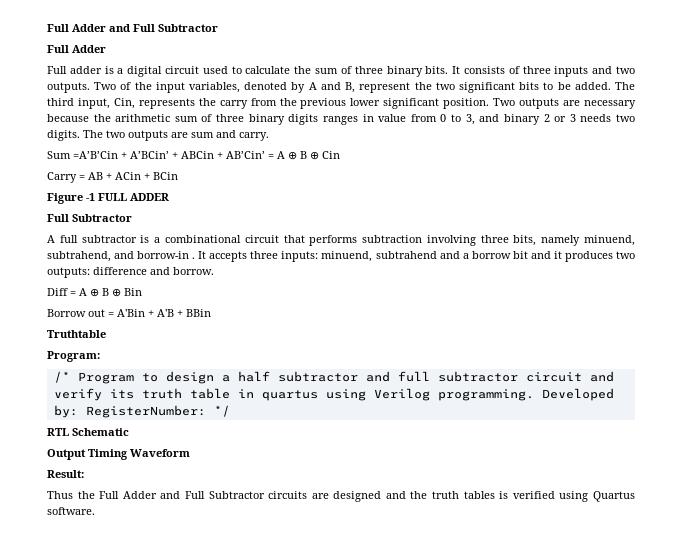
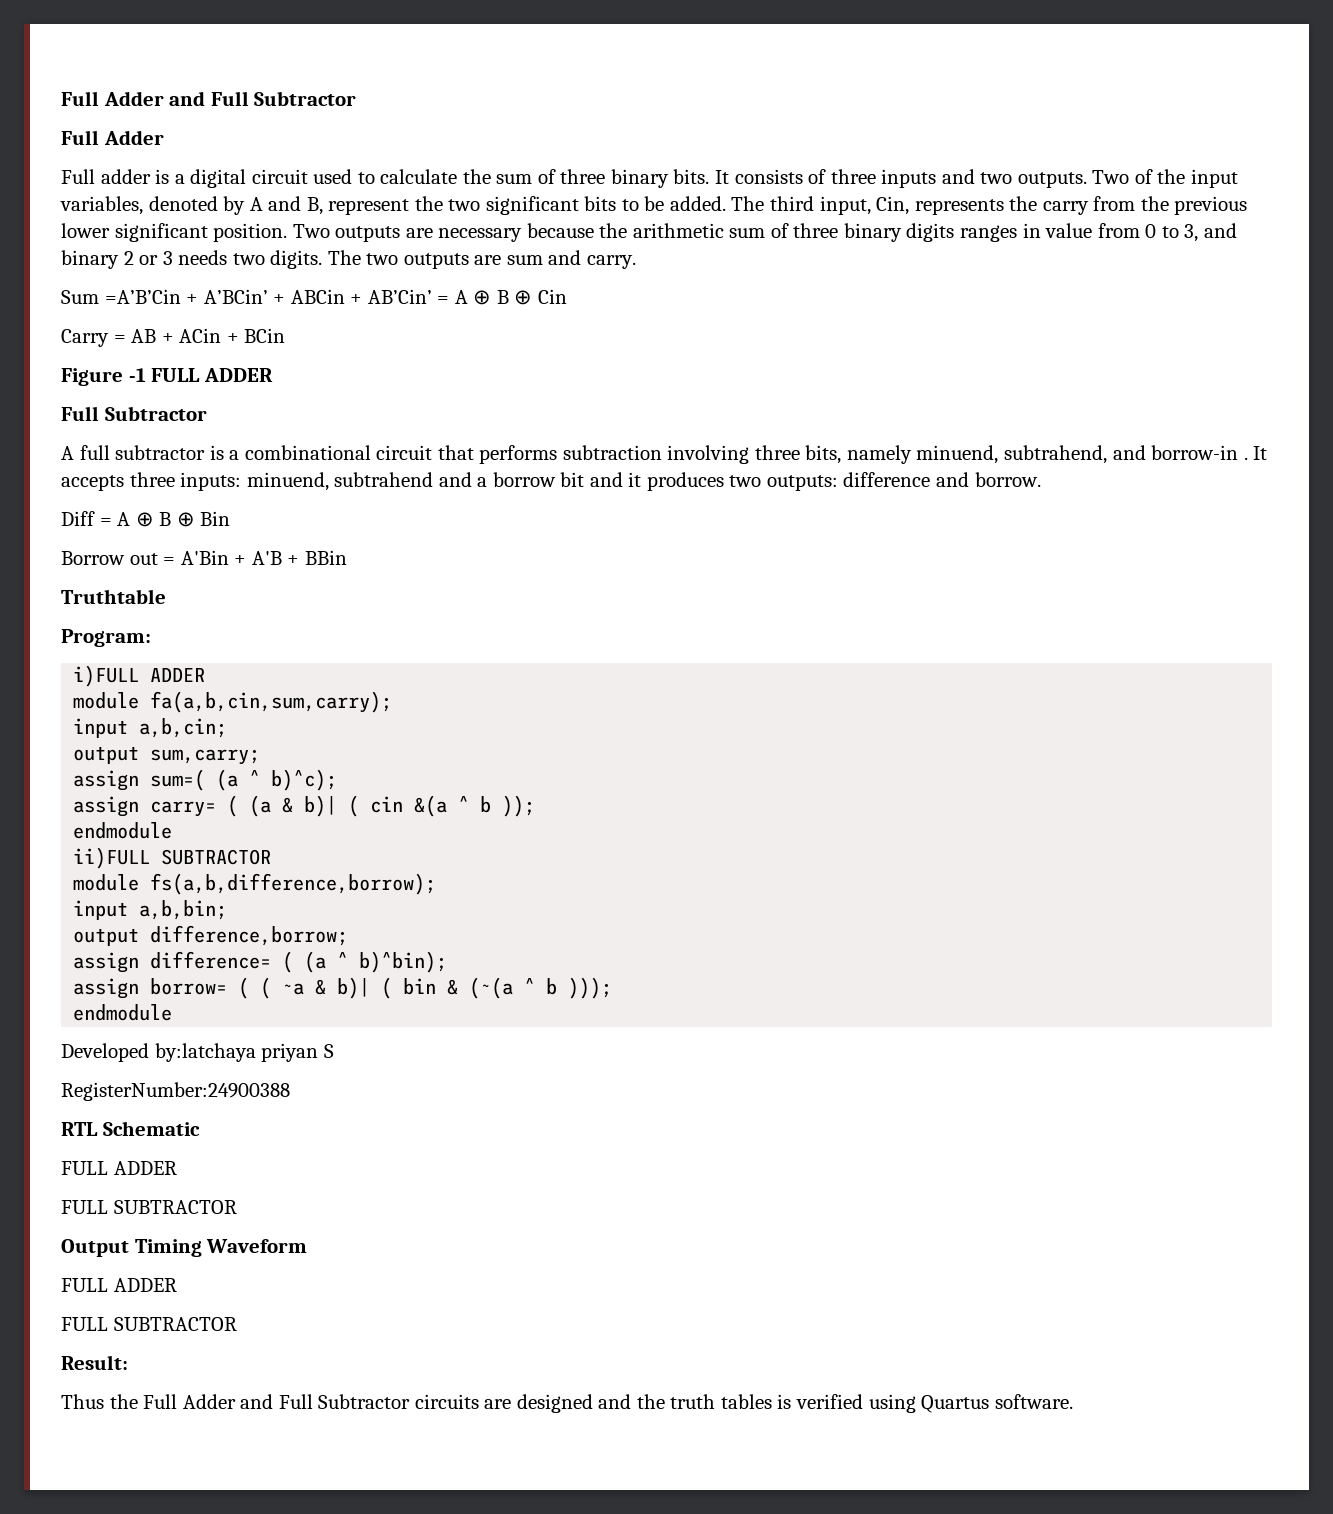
- /* Program to design a half subtractor and full subtractor circuit and verify its truth table in quartus using Verilog programming. Developed by: RegisterNumber: */
+ i)FULL ADDER
+ module fa(a,b,cin,sum,carry);
+ input a,b,cin;
+ output sum,carry;
+ assign sum=( (a ^ b)^c);
+ assign carry= ( (a & b)| ( cin &(a ^ b ));
+ endmodule
+ ii)FULL SUBTRACTOR
+ module fs(a,b,difference,borrow);
+ input a,b,bin;
+ output difference,borrow;
+ assign difference= ( (a ^ b)^bin);
+ assign borrow= ( ( ~a & b)| ( bin & (~(a ^ b )));
+ endmodule
+ Developed by:latchaya priyan S
+ RegisterNumber:24900388
  RTL Schematic
+ FULL ADDER
+ FULL SUBTRACTOR
  Output Timing Waveform
+ FULL ADDER
+ FULL SUBTRACTOR

